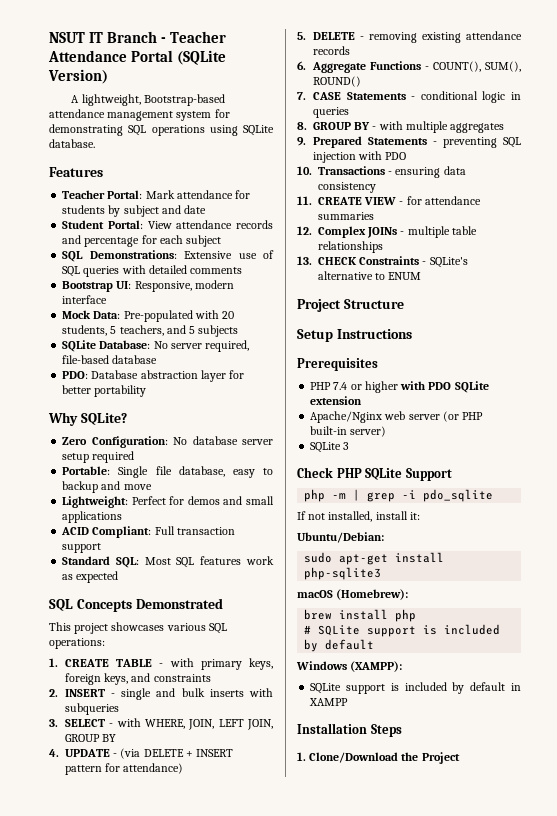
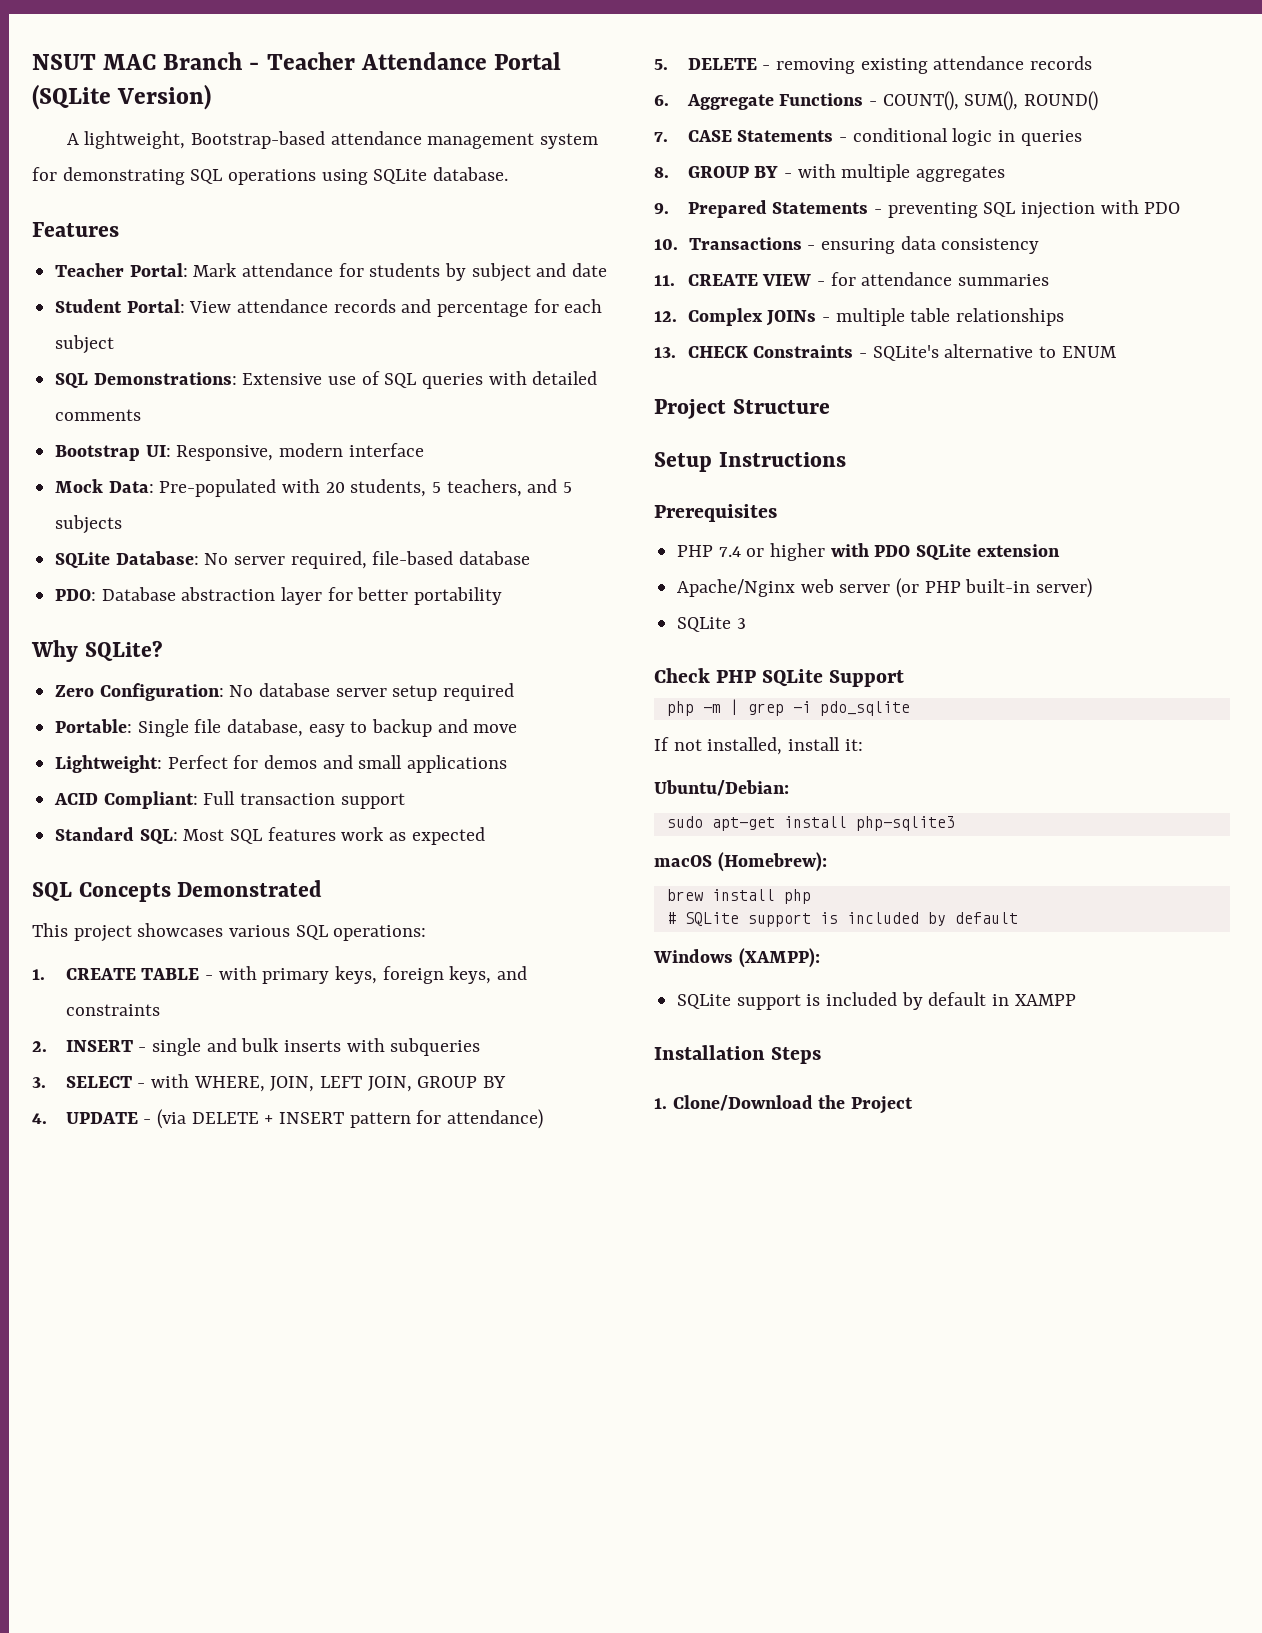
- NSUT IT Branch - Teacher Attendance Portal (SQLite Version)
+ NSUT MAC Branch - Teacher Attendance Portal (SQLite Version)

